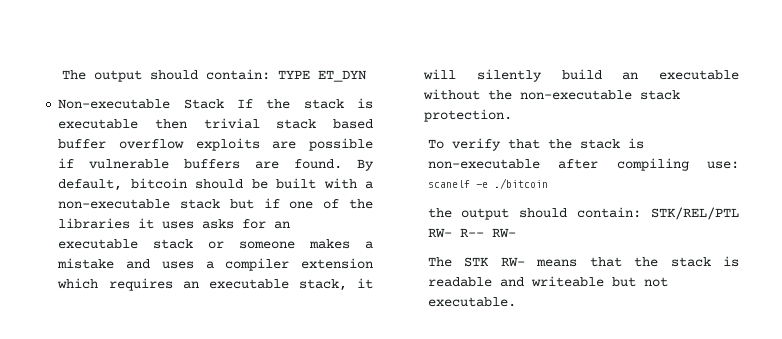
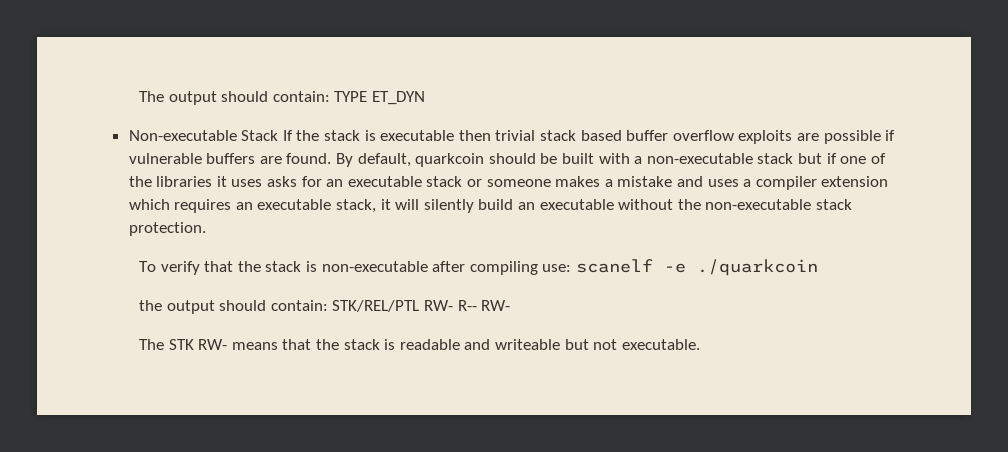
- By default, bitcoin should be built with a non-executable stack but if one of the libraries it uses asks for an executable stack or someone makes a mistake and uses a compiler extension which requires an executable stack, it will silently build an executable without the non-executable stack protection.
+ By default, quarkcoin should be built with a non-executable stack but if one of the libraries it uses asks for an executable stack or someone makes a mistake and uses a compiler extension which requires an executable stack, it will silently build an executable without the non-executable stack protection.
- To verify that the stack is non-executable after compiling use: scanelf -e ./bitcoin
+ To verify that the stack is non-executable after compiling use: scanelf -e ./quarkcoin

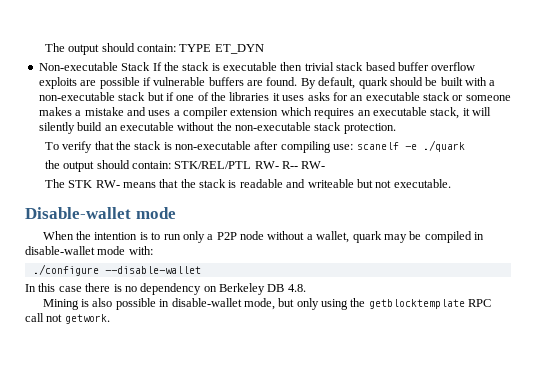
- By default, quarkcoin should be built with a non-executable stack but if one of the libraries it uses asks for an executable stack or someone makes a mistake and uses a compiler extension which requires an executable stack, it will silently build an executable without the non-executable stack protection.
+ By default, quark should be built with a non-executable stack but if one of the libraries it uses asks for an executable stack or someone makes a mistake and uses a compiler extension which requires an executable stack, it will silently build an executable without the non-executable stack protection.
- To verify that the stack is non-executable after compiling use: scanelf -e ./quarkcoin
+ To verify that the stack is non-executable after compiling use: scanelf -e ./quark
+ Disable-wallet mode
+ When the intention is to run only a P2P node without a wallet, quark may be compiled in disable-wallet mode with:
+ ./configure --disable-wallet
+ In this case there is no dependency on Berkeley DB 4.8.
+ Mining is also possible in disable-wallet mode, but only using the getblocktemplate RPC call not getwork.

